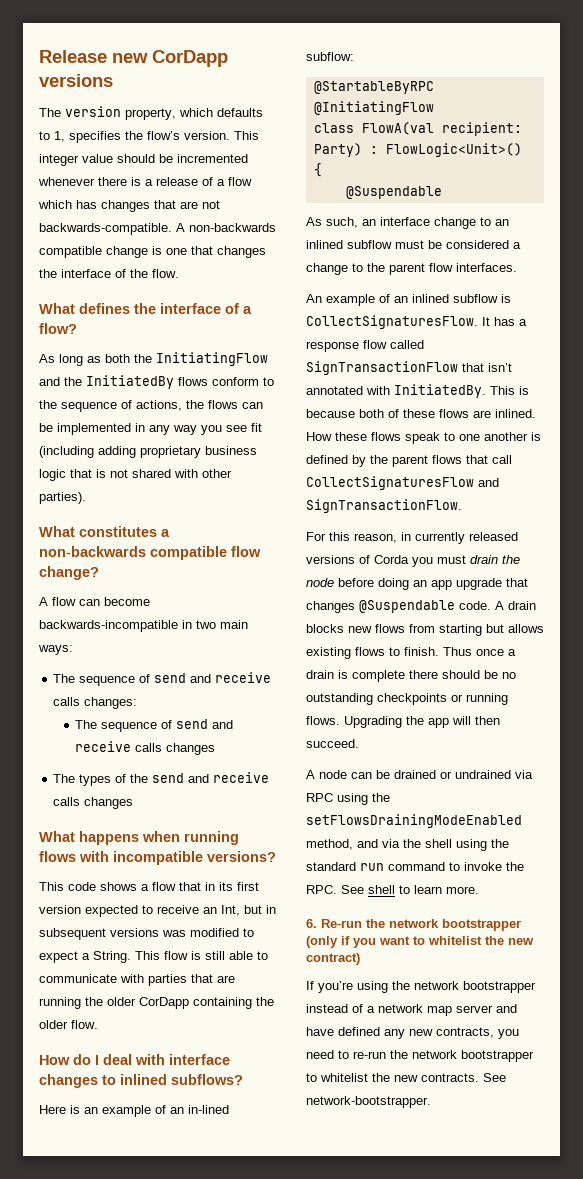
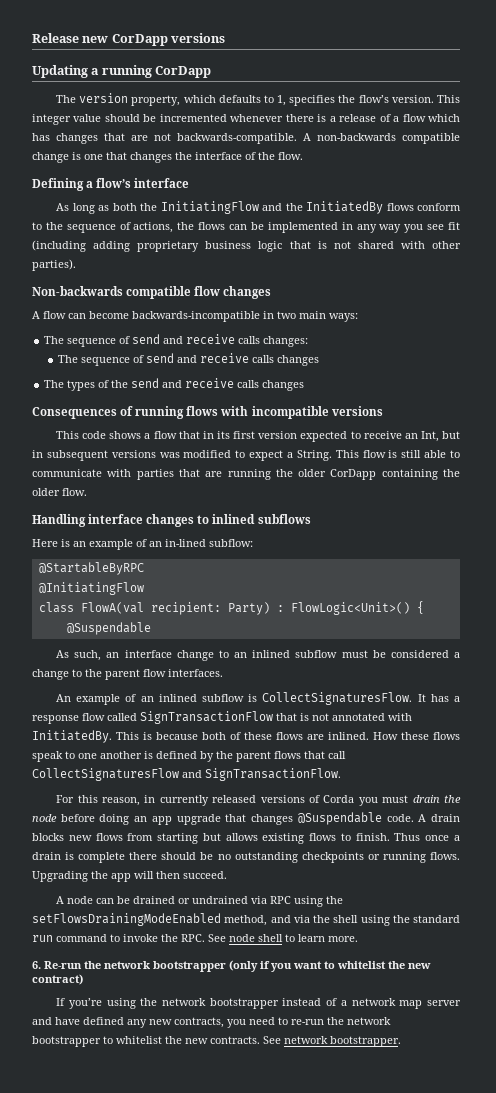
+ Updating a running CorDapp
- What defines the interface of a flow?
+ Defining a flow’s interface
- What constitutes a non-backwards compatible flow change?
+ Non-backwards compatible flow changes
- What happens when running flows with incompatible versions?
+ Consequences of running flows with incompatible versions
- How do I deal with interface changes to inlined subflows?
+ Handling interface changes to inlined subflows
- It has a response flow called SignTransactionFlow that isn’t annotated with InitiatedBy.
+ It has a response flow called SignTransactionFlow that is not annotated with InitiatedBy.
- A node can be drained or undrained via RPC using the setFlowsDrainingModeEnabled method, and via the shell using the standard run command to invoke the RPC. See shell to learn more.
+ A node can be drained or undrained via RPC using the setFlowsDrainingModeEnabled method, and via the shell using the standard run command to invoke the RPC. See node shell to learn more.
- See network-bootstrapper.
+ See network bootstrapper.

